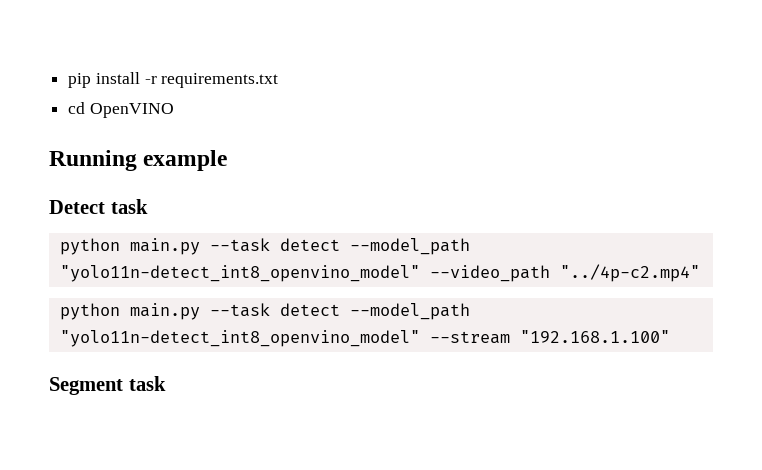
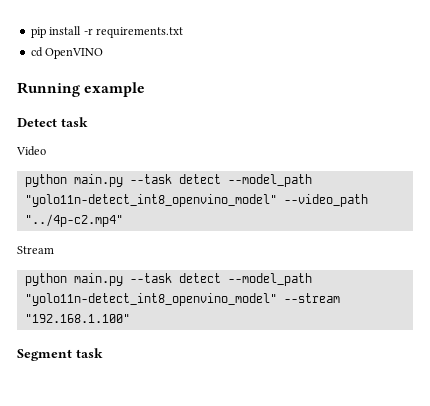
+ Video
+ Stream

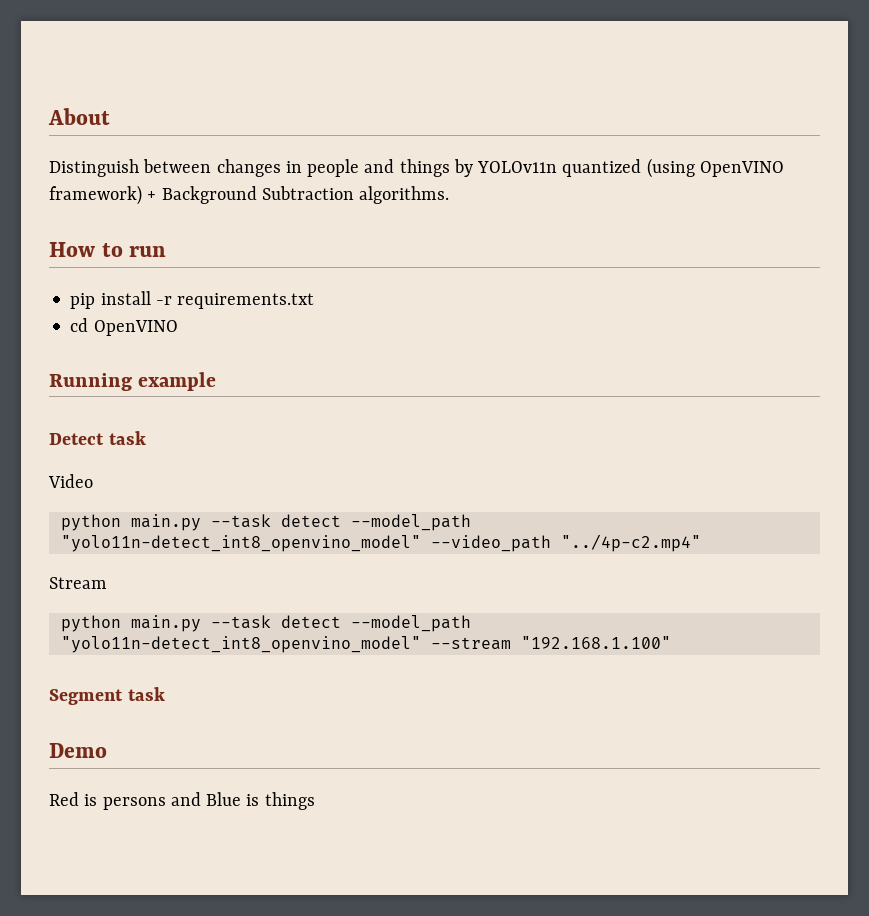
+ About
+ Distinguish between changes in people and things by YOLOv11n quantized (using OpenVINO framework) + Background Subtraction algorithms.
+ How to run
+ Demo
+ Red is persons and Blue is things

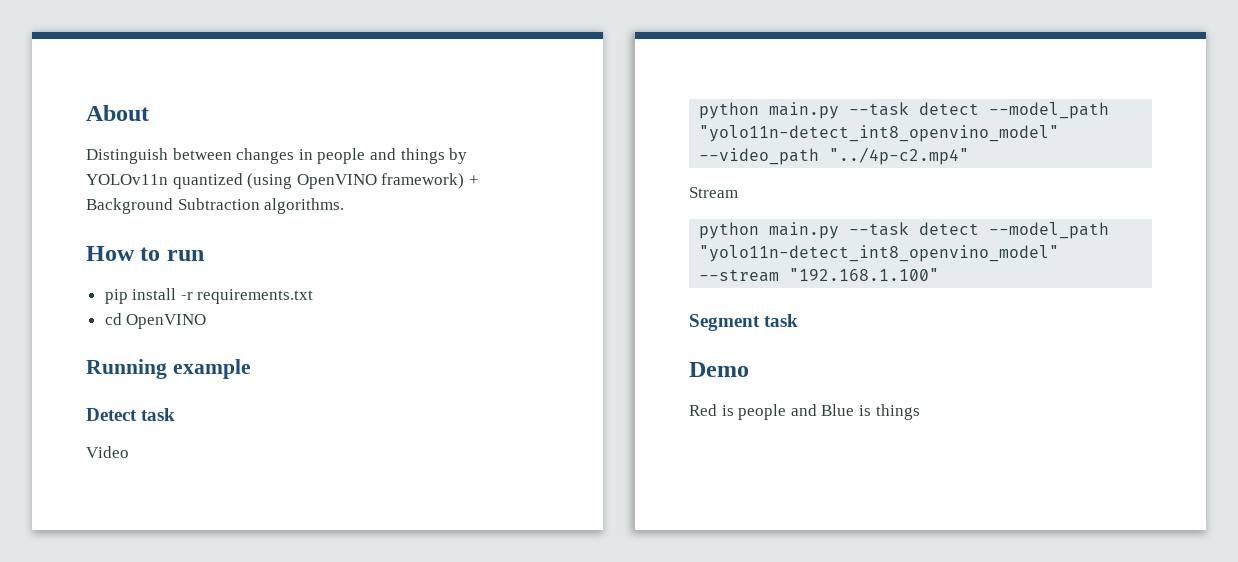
- Red is persons and Blue is things
+ Red is people and Blue is things

